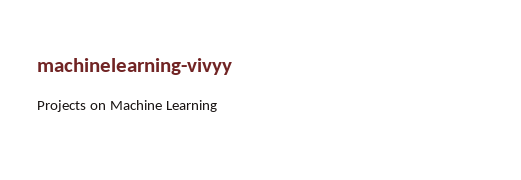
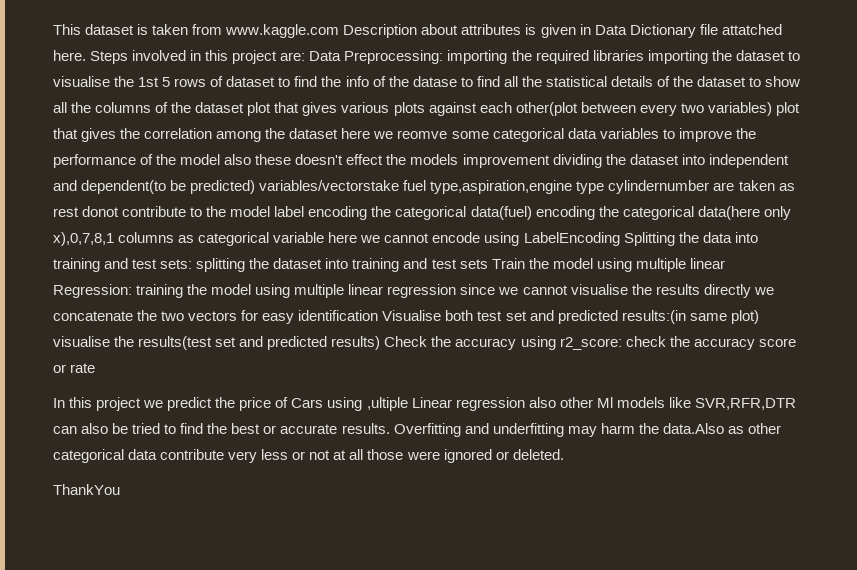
- machinelearning-vivyy
- Projects on Machine Learning
+ This dataset is taken from www.kaggle.com Description about attributes is given in Data Dictionary file attatched here. Steps involved in this project are: Data Preprocessing: importing the required libraries importing the dataset to visualise the 1st 5 rows of dataset to find the info of the datase to find all the statistical details of the dataset to show all the columns of the dataset plot that gives various plots against each other(plot between every two variables) plot that gives the correlation among the dataset here we reomve some categorical data variables to improve the performance of the model also these doesn't effect the models improvement dividing the dataset into independent and dependent(to be predicted) variables/vectorstake fuel type,aspiration,engine type cylindernumber are taken as rest donot contribute to the model label encoding the categorical data(fuel) encoding the categorical data(here only x),0,7,8,1 columns as categorical variable here we cannot encode using LabelEncoding Splitting the data into training and test sets: splitting the dataset into training and test sets Train the model using multiple linear Regression: training the model using multiple linear regression since we cannot visualise the results directly we concatenate the two vectors for easy identification Visualise both test set and predicted results:(in same plot) visualise the results(test set and predicted results) Check the accuracy using r2_score: check the accuracy score or rate
+ In this project we predict the price of Cars using ,ultiple Linear regression also other Ml models like SVR,RFR,DTR can also be tried to find the best or accurate results. Overfitting and underfitting may harm the data.Also as other categorical data contribute very less or not at all those were ignored or deleted.
+ ThankYou

